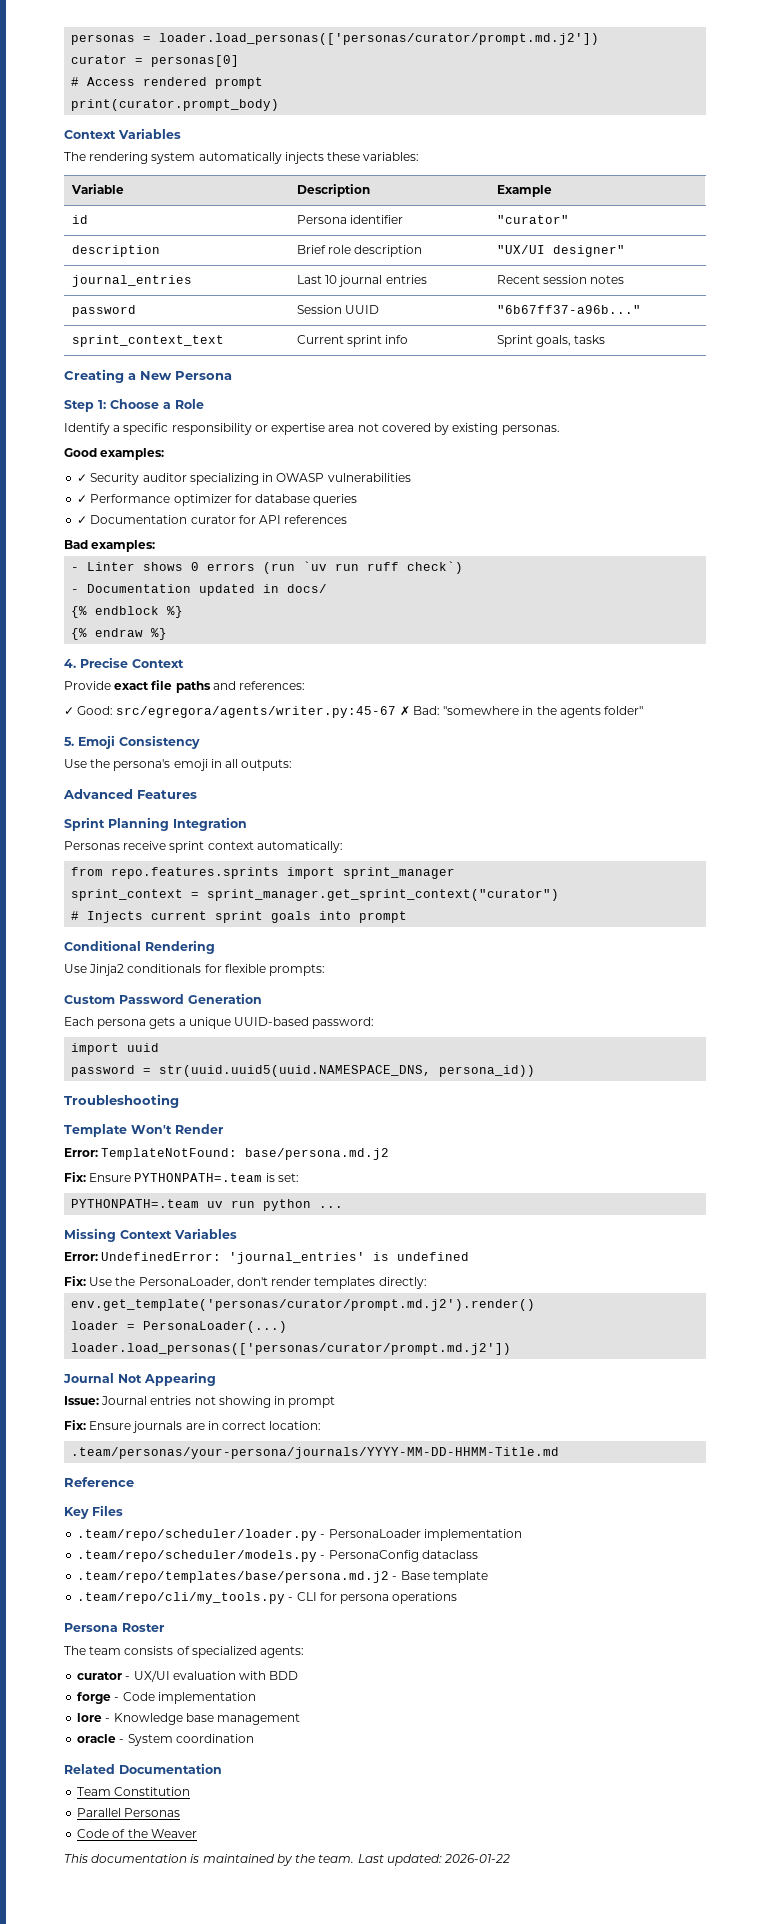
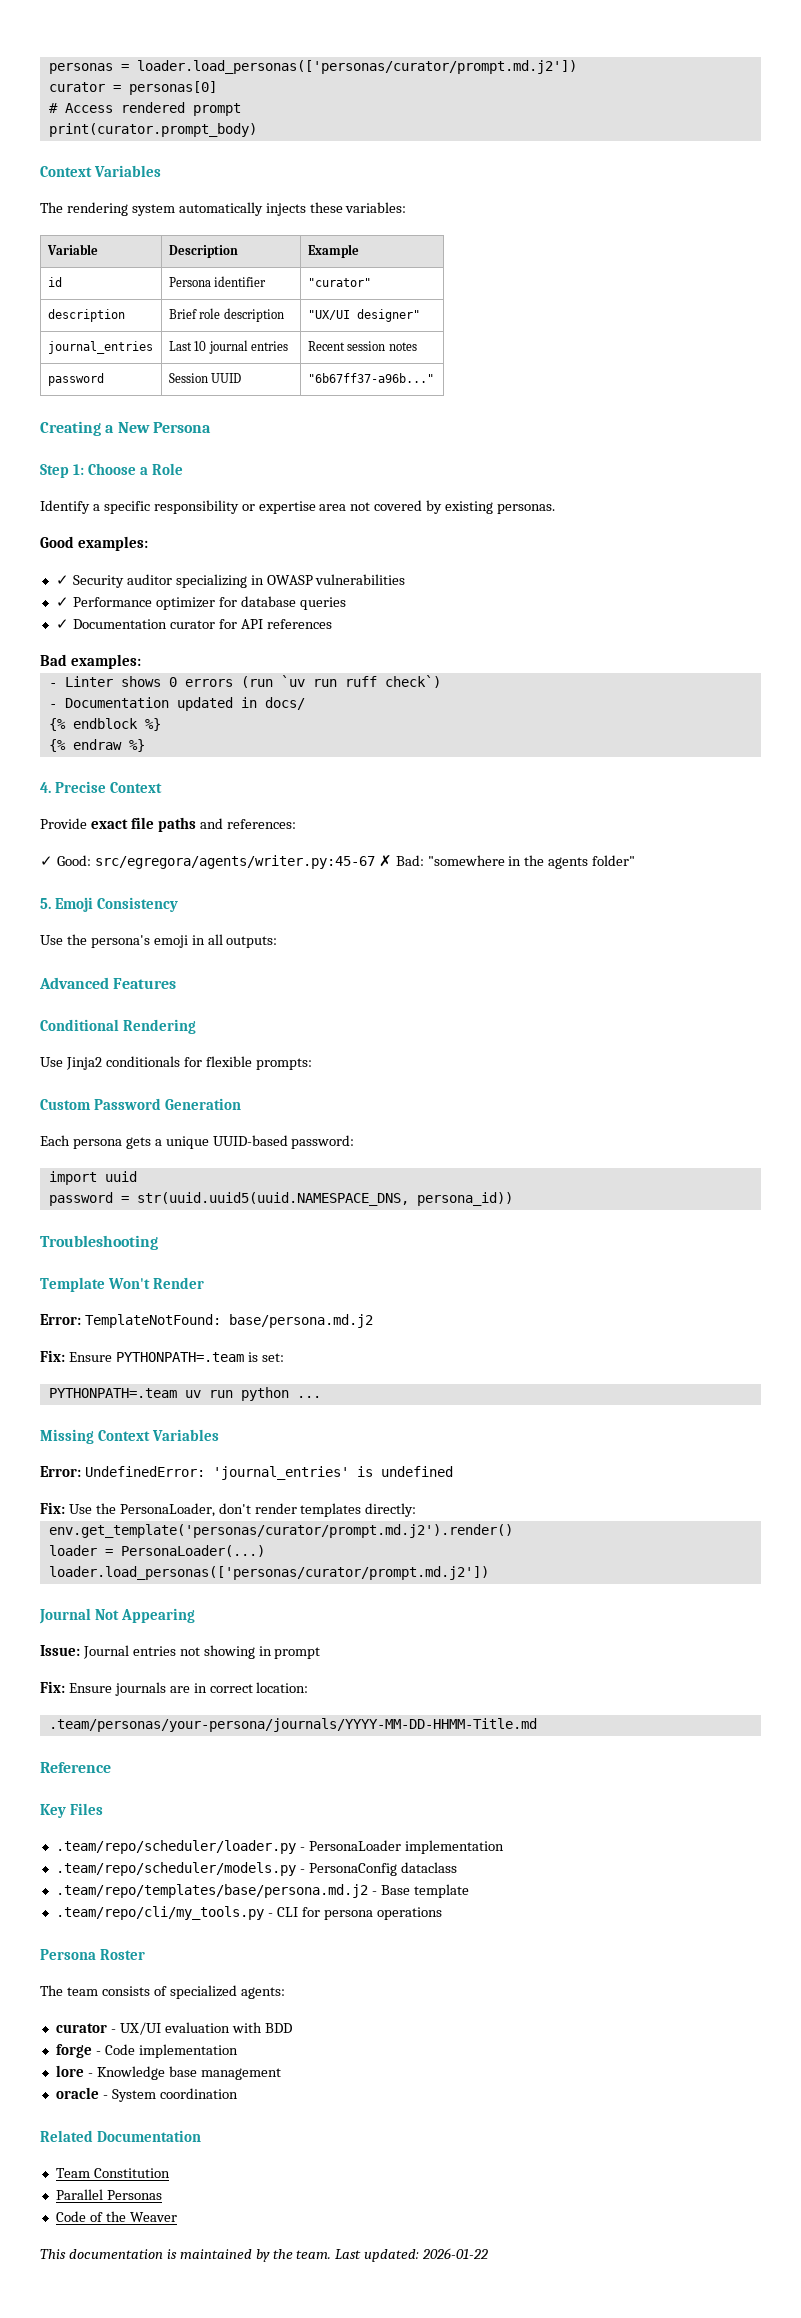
- sprint_context_text | Current sprint info | Sprint goals, tasks
- Sprint Planning Integration
- Personas receive sprint context automatically:
- from repo.features.sprints import sprint_manager
- sprint_context = sprint_manager.get_sprint_context("curator")
- # Injects current sprint goals into prompt

